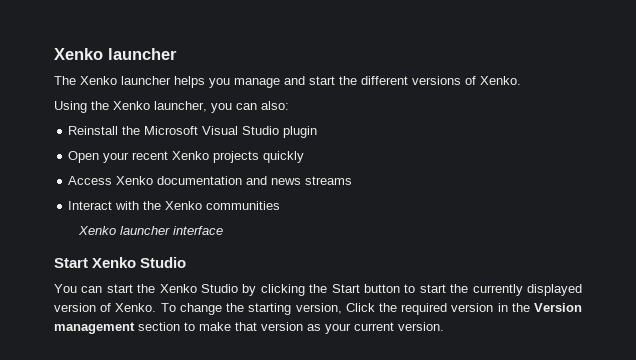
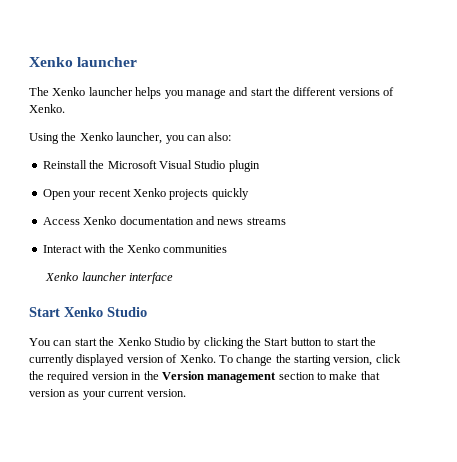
- To change the starting version, Click the required version in the Version management section to make that version as your current version.
+ To change the starting version, click the required version in the Version management section to make that version as your current version.

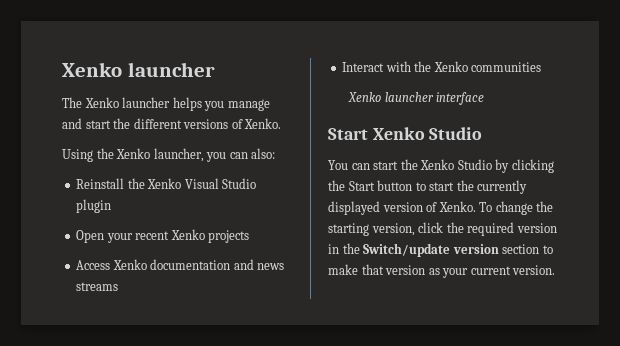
- Reinstall the Microsoft Visual Studio plugin
+ Reinstall the Xenko Visual Studio plugin
- Open your recent Xenko projects quickly
+ Open your recent Xenko projects
- To change the starting version, click the required version in the Version management section to make that version as your current version.
+ To change the starting version, click the required version in the Switch/update version section to make that version as your current version.

